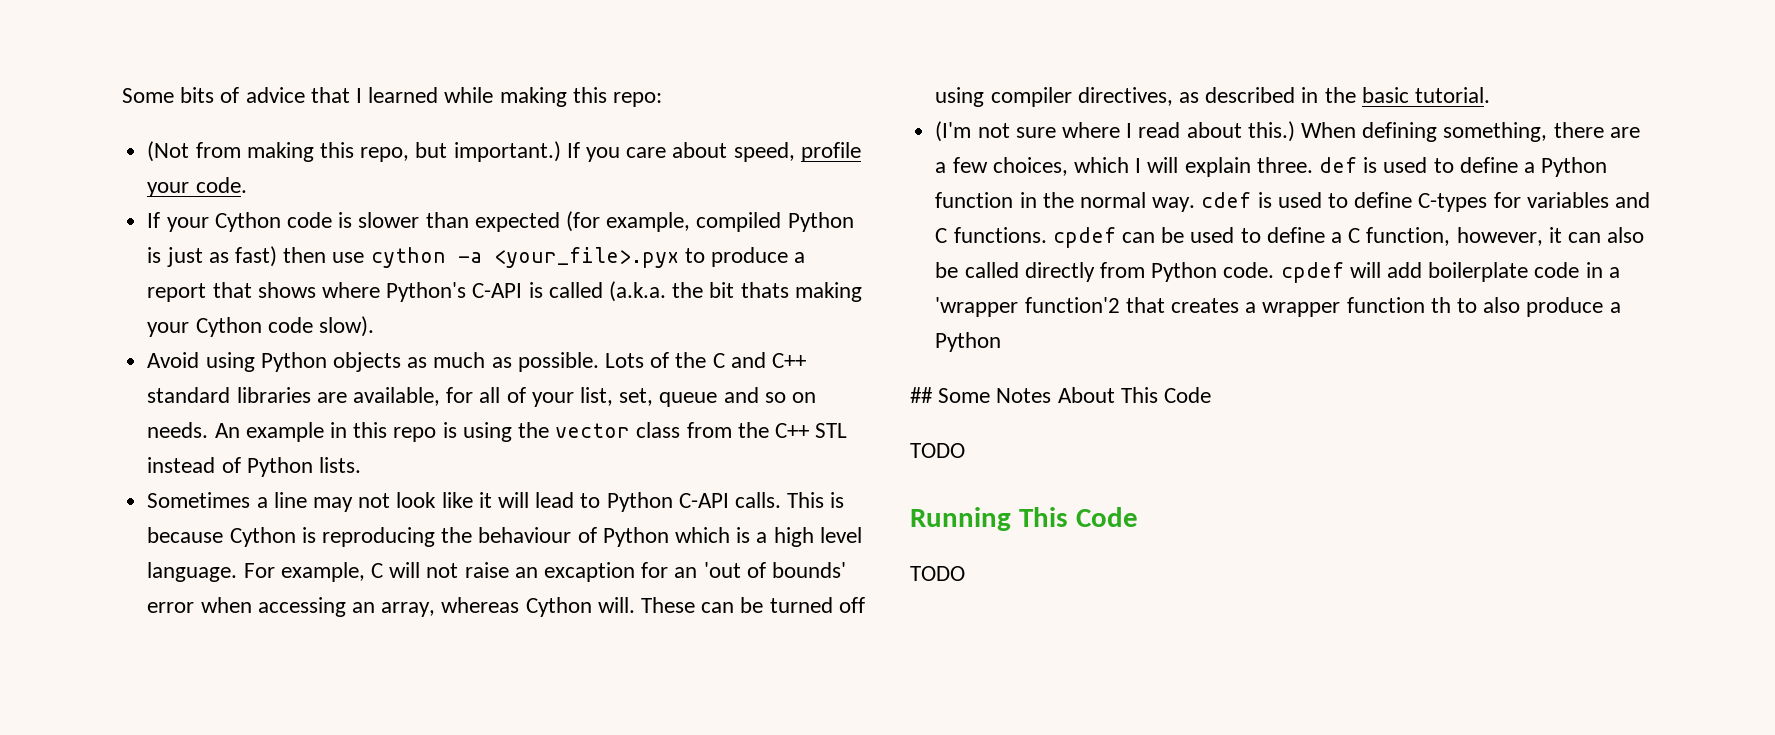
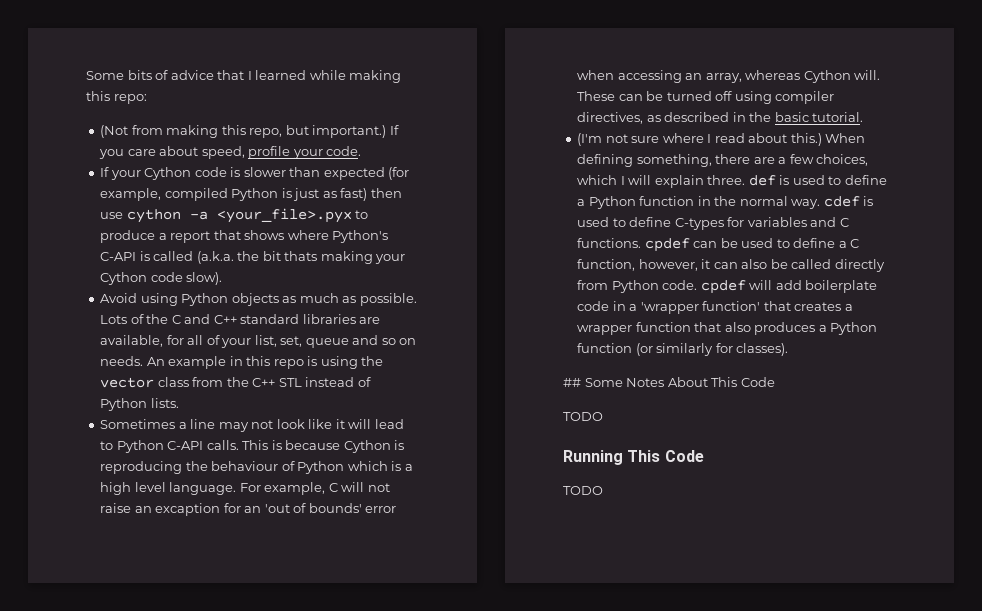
- When defining something, there are a few choices, which I will explain three. def is used to define a Python function in the normal way. cdef is used to define C-types for variables and C functions. cpdef can be used to define a C function, however, it can also be called directly from Python code. cpdef will add boilerplate code in a 'wrapper function'2 that creates a wrapper function th to also produce a Python
+ When defining something, there are a few choices, which I will explain three. def is used to define a Python function in the normal way. cdef is used to define C-types for variables and C functions. cpdef can be used to define a C function, however, it can also be called directly from Python code. cpdef will add boilerplate code in a 'wrapper function' that creates a wrapper function that also produces a Python function (or similarly for classes).

